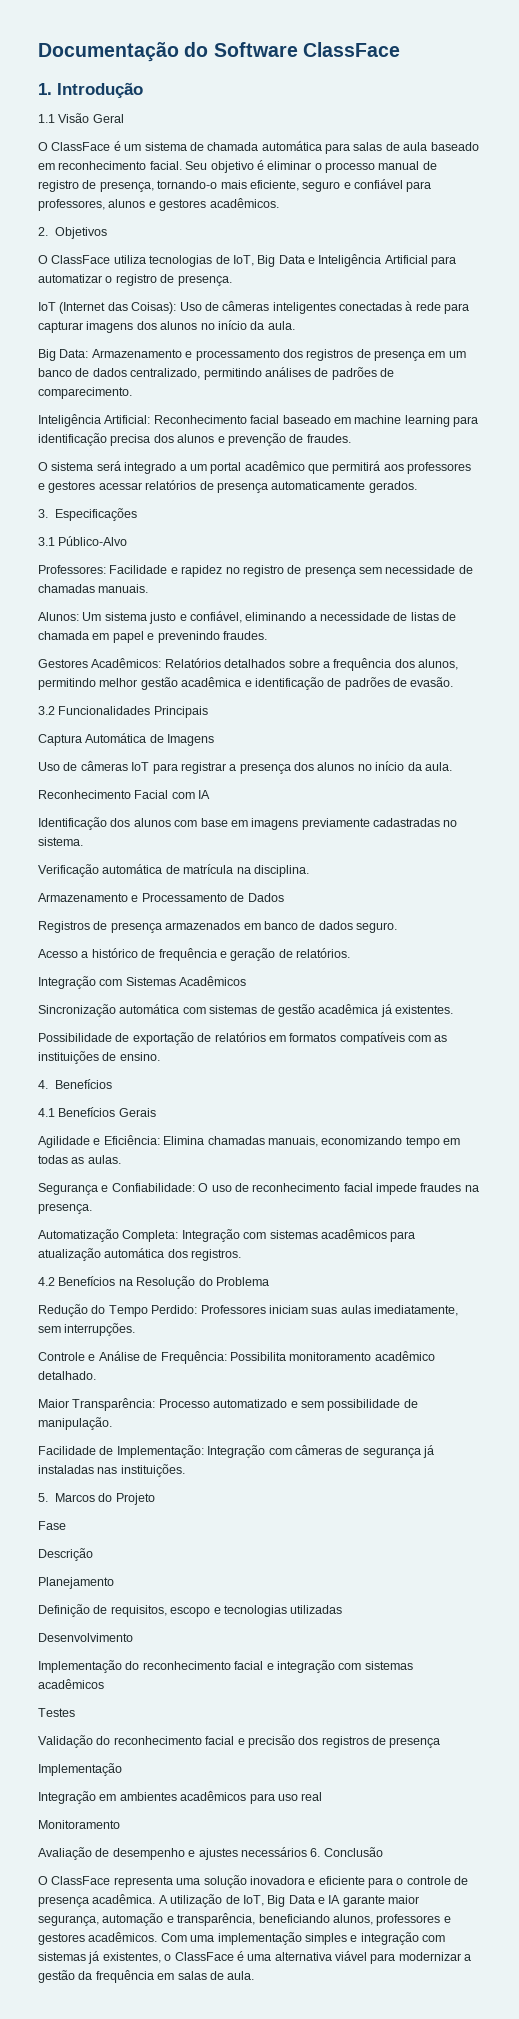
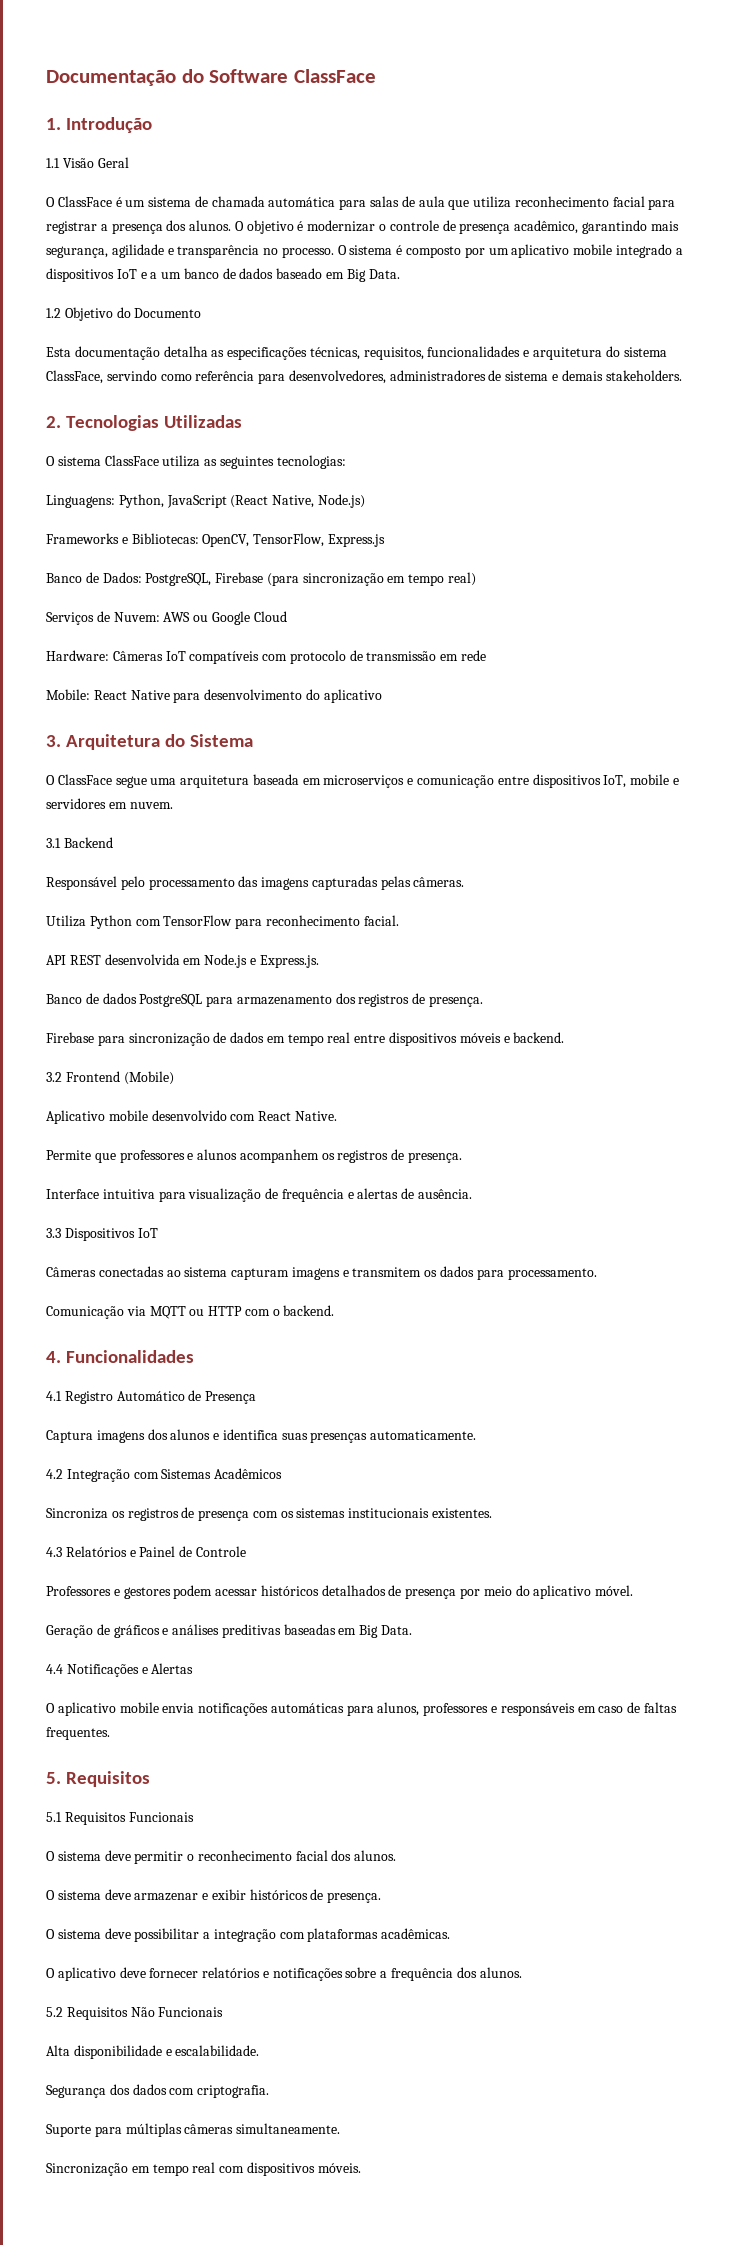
- O ClassFace é um sistema de chamada automática para salas de aula baseado em reconhecimento facial. Seu objetivo é eliminar o processo manual de registro de presença, tornando-o mais eficiente, seguro e confiável para professores, alunos e gestores acadêmicos.
- 2. Objetivos
- O ClassFace utiliza tecnologias de IoT, Big Data e Inteligência Artificial para automatizar o registro de presença.
- IoT (Internet das Coisas): Uso de câmeras inteligentes conectadas à rede para capturar imagens dos alunos no início da aula.
- Big Data: Armazenamento e processamento dos registros de presença em um banco de dados centralizado, permitindo análises de padrões de comparecimento.
- Inteligência Artificial: Reconhecimento facial baseado em machine learning para identificação precisa dos alunos e prevenção de fraudes.
- O sistema será integrado a um portal acadêmico que permitirá aos professores e gestores acessar relatórios de presença automaticamente gerados.
- 3. Especificações
- 3.1 Público-Alvo
- Professores: Facilidade e rapidez no registro de presença sem necessidade de chamadas manuais.
- Alunos: Um sistema justo e confiável, eliminando a necessidade de listas de chamada em papel e prevenindo fraudes.
- Gestores Acadêmicos: Relatórios detalhados sobre a frequência dos alunos, permitindo melhor gestão acadêmica e identificação de padrões de evasão.
- 3.2 Funcionalidades Principais
- Captura Automática de Imagens
- Uso de câmeras IoT para registrar a presença dos alunos no início da aula.
- Reconhecimento Facial com IA
- Identificação dos alunos com base em imagens previamente cadastradas no sistema.
- Verificação automática de matrícula na disciplina.
- Armazenamento e Processamento de Dados
- Registros de presença armazenados em banco de dados seguro.
- Acesso a histórico de frequência e geração de relatórios.
- Integração com Sistemas Acadêmicos
- Sincronização automática com sistemas de gestão acadêmica já existentes.
- Possibilidade de exportação de relatórios em formatos compatíveis com as instituições de ensino.
- 4. Benefícios
- 4.1 Benefícios Gerais
- Agilidade e Eficiência: Elimina chamadas manuais, economizando tempo em todas as aulas.
- Segurança e Confiabilidade: O uso de reconhecimento facial impede fraudes na presença.
- Automatização Completa: Integração com sistemas acadêmicos para atualização automática dos registros.
- 4.2 Benefícios na Resolução do Problema
- Redução do Tempo Perdido: Professores iniciam suas aulas imediatamente, sem interrupções.
- Controle e Análise de Frequência: Possibilita monitoramento acadêmico detalhado.
- Maior Transparência: Processo automatizado e sem possibilidade de manipulação.
- Facilidade de Implementação: Integração com câmeras de segurança já instaladas nas instituições.
- 5. Marcos do Projeto
- Fase
- Descrição
- Planejamento
- Definição de requisitos, escopo e tecnologias utilizadas
- Desenvolvimento
- Implementação do reconhecimento facial e integração com sistemas acadêmicos
- Testes
- Validação do reconhecimento facial e precisão dos registros de presença
- Implementação
- Integração em ambientes acadêmicos para uso real
- Monitoramento
- Avaliação de desempenho e ajustes necessários 6. Conclusão
- O ClassFace representa uma solução inovadora e eficiente para o controle de presença acadêmica. A utilização de IoT, Big Data e IA garante maior segurança, automação e transparência, beneficiando alunos, professores e gestores acadêmicos. Com uma implementação simples e integração com sistemas já existentes, o ClassFace é uma alternativa viável para modernizar a gestão da frequência em salas de aula.
+ O ClassFace é um sistema de chamada automática para salas de aula que utiliza reconhecimento facial para registrar a presença dos alunos. O objetivo é modernizar o controle de presença acadêmico, garantindo mais segurança, agilidade e transparência no processo. O sistema é composto por um aplicativo mobile integrado a dispositivos IoT e a um banco de dados baseado em Big Data.
+ 1.2 Objetivo do Documento
+ Esta documentação detalha as especificações técnicas, requisitos, funcionalidades e arquitetura do sistema ClassFace, servindo como referência para desenvolvedores, administradores de sistema e demais stakeholders.
+ 2. Tecnologias Utilizadas
+ O sistema ClassFace utiliza as seguintes tecnologias:
+ Linguagens: Python, JavaScript (React Native, Node.js)
+ Frameworks e Bibliotecas: OpenCV, TensorFlow, Express.js
+ Banco de Dados: PostgreSQL, Firebase (para sincronização em tempo real)
+ Serviços de Nuvem: AWS ou Google Cloud
+ Hardware: Câmeras IoT compatíveis com protocolo de transmissão em rede
+ Mobile: React Native para desenvolvimento do aplicativo
+ 3. Arquitetura do Sistema
+ O ClassFace segue uma arquitetura baseada em microserviços e comunicação entre dispositivos IoT, mobile e servidores em nuvem.
+ 3.1 Backend
+ Responsável pelo processamento das imagens capturadas pelas câmeras.
+ Utiliza Python com TensorFlow para reconhecimento facial.
+ API REST desenvolvida em Node.js e Express.js.
+ Banco de dados PostgreSQL para armazenamento dos registros de presença.
+ Firebase para sincronização de dados em tempo real entre dispositivos móveis e backend.
+ 3.2 Frontend (Mobile)
+ Aplicativo mobile desenvolvido com React Native.
+ Permite que professores e alunos acompanhem os registros de presença.
+ Interface intuitiva para visualização de frequência e alertas de ausência.
+ 3.3 Dispositivos IoT
+ Câmeras conectadas ao sistema capturam imagens e transmitem os dados para processamento.
+ Comunicação via MQTT ou HTTP com o backend.
+ 4. Funcionalidades
+ 4.1 Registro Automático de Presença
+ Captura imagens dos alunos e identifica suas presenças automaticamente.
+ 4.2 Integração com Sistemas Acadêmicos
+ Sincroniza os registros de presença com os sistemas institucionais existentes.
+ 4.3 Relatórios e Painel de Controle
+ Professores e gestores podem acessar históricos detalhados de presença por meio do aplicativo móvel.
+ Geração de gráficos e análises preditivas baseadas em Big Data.
+ 4.4 Notificações e Alertas
+ O aplicativo mobile envia notificações automáticas para alunos, professores e responsáveis em caso de faltas frequentes.
+ 5. Requisitos
+ 5.1 Requisitos Funcionais
+ O sistema deve permitir o reconhecimento facial dos alunos.
+ O sistema deve armazenar e exibir históricos de presença.
+ O sistema deve possibilitar a integração com plataformas acadêmicas.
+ O aplicativo deve fornecer relatórios e notificações sobre a frequência dos alunos.
+ 5.2 Requisitos Não Funcionais
+ Alta disponibilidade e escalabilidade.
+ Segurança dos dados com criptografia.
+ Suporte para múltiplas câmeras simultaneamente.
+ Sincronização em tempo real com dispositivos móveis.

